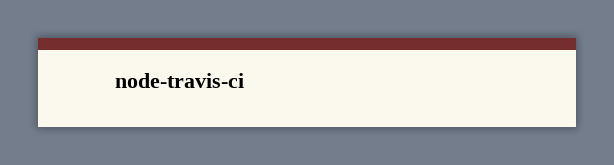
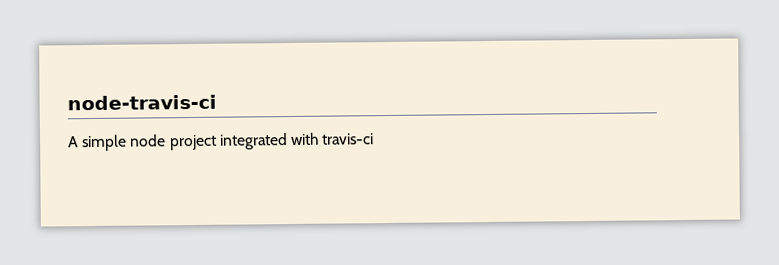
+ A simple node project integrated with travis-ci

